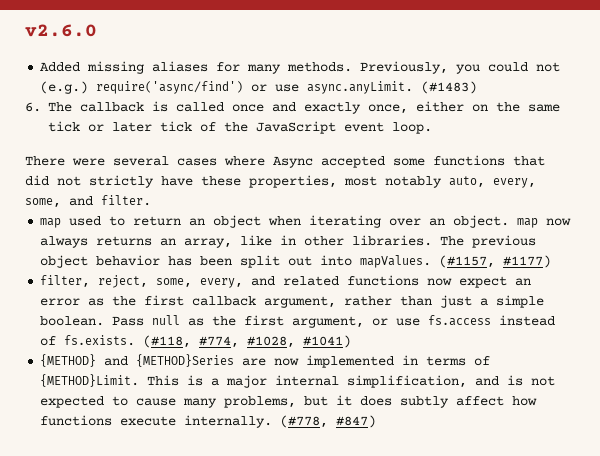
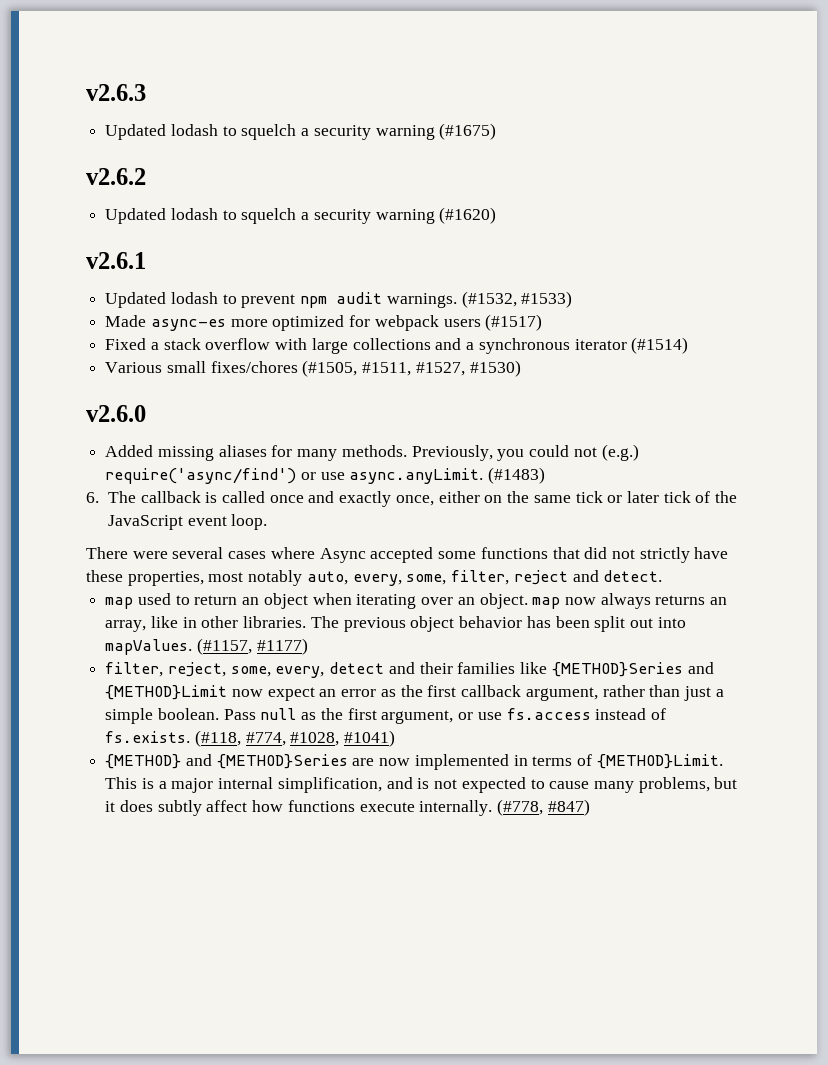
+ v2.6.3
+ Updated lodash to squelch a security warning (#1675)
+ v2.6.2
+ Updated lodash to squelch a security warning (#1620)
+ v2.6.1
+ Updated lodash to prevent npm audit warnings. (#1532, #1533)
+ Made async-es more optimized for webpack users (#1517)
+ Fixed a stack overflow with large collections and a synchronous iterator (#1514)
+ Various small fixes/chores (#1505, #1511, #1527, #1530)
- There were several cases where Async accepted some functions that did not strictly have these properties, most notably auto, every, some, and filter.
+ There were several cases where Async accepted some functions that did not strictly have these properties, most notably auto, every, some, filter, reject and detect.
- filter, reject, some, every, and related functions now expect an error as the first callback argument, rather than just a simple boolean.
+ filter, reject, some, every, detect and their families like {METHOD}Series and {METHOD}Limit now expect an error as the first callback argument, rather than just a simple boolean.

